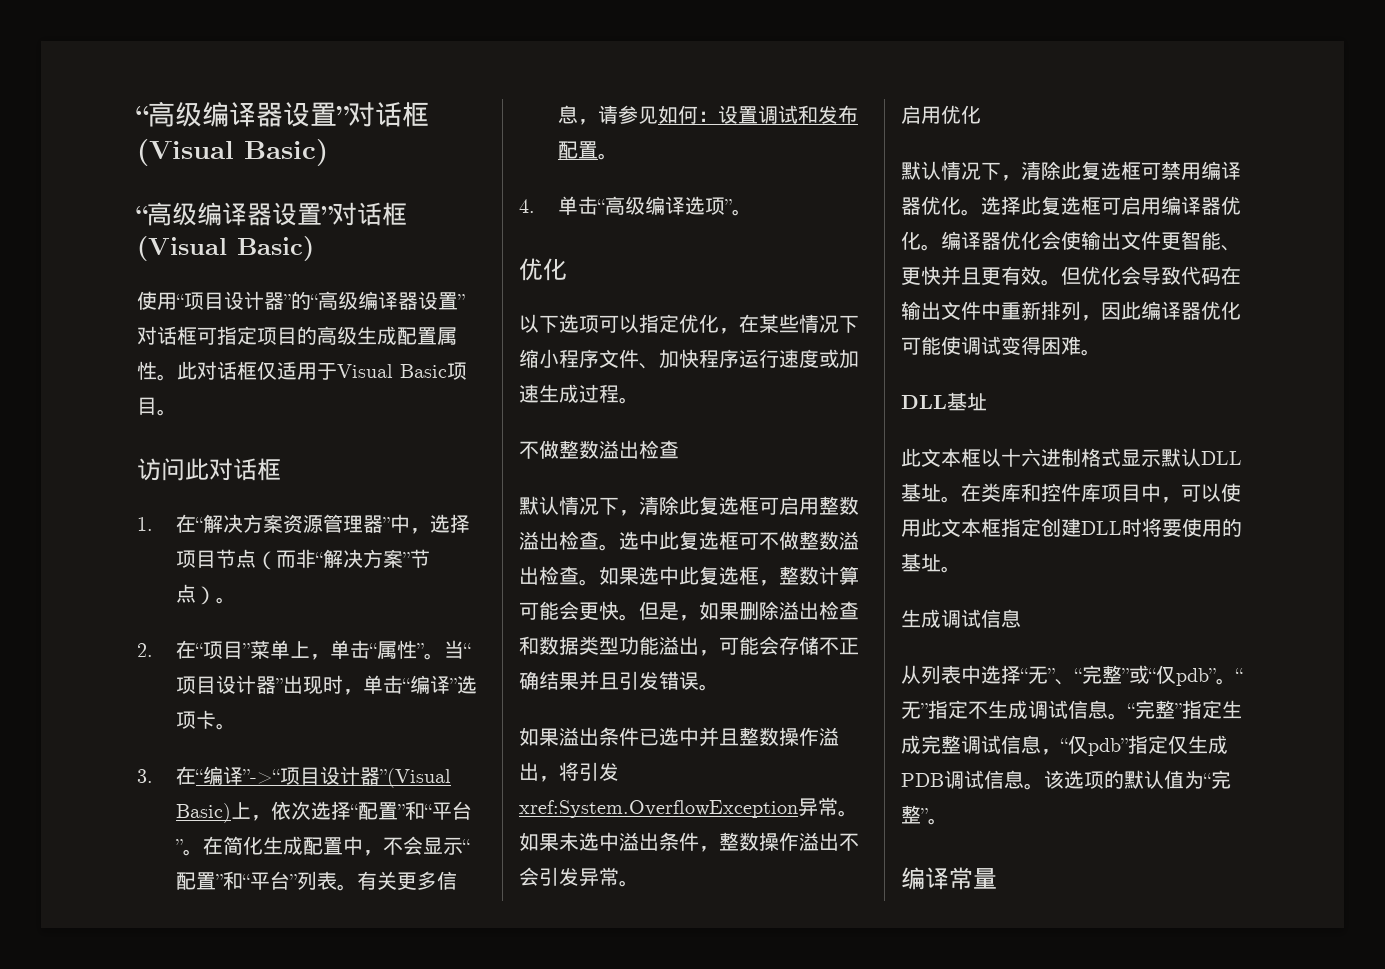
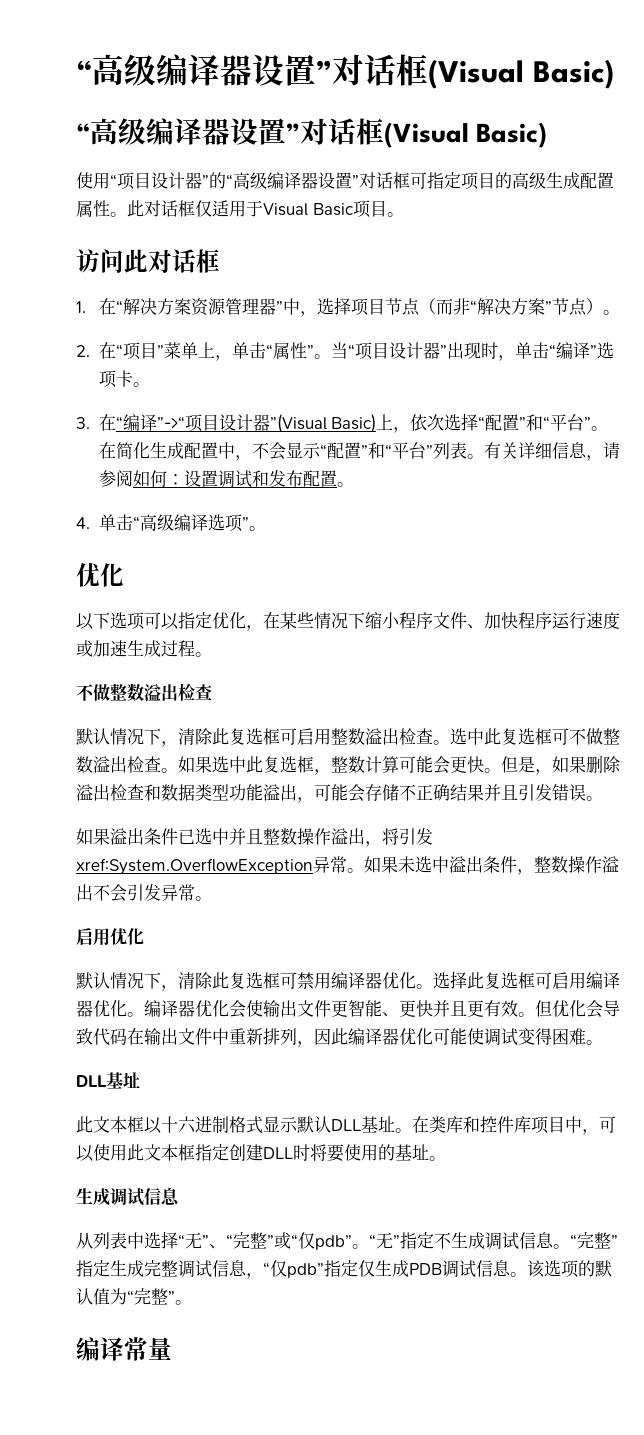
- 有关更多信息，请参见如何：设置调试和发布配置。
+ 有关详细信息，请参阅如何：设置调试和发布配置。

